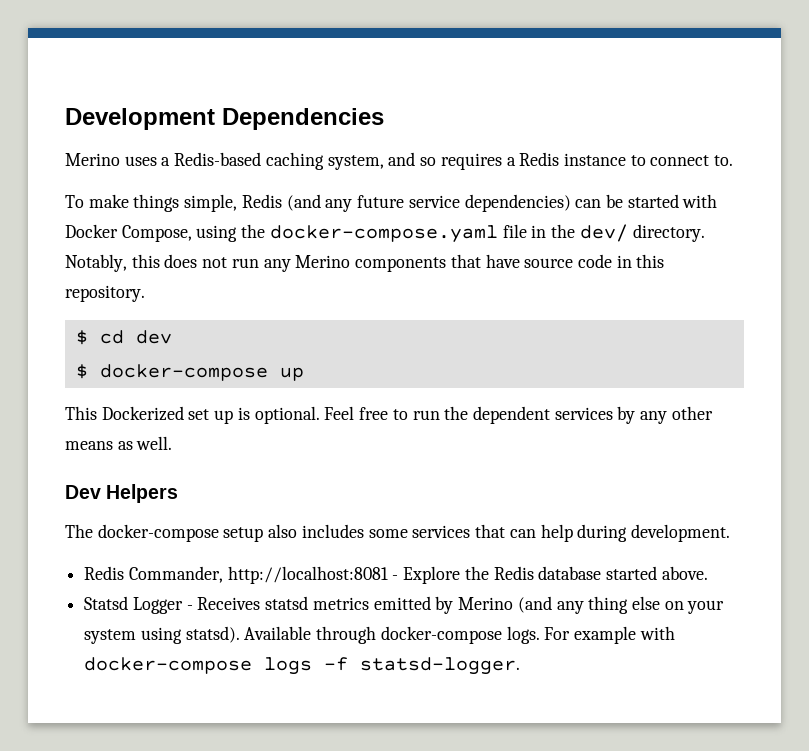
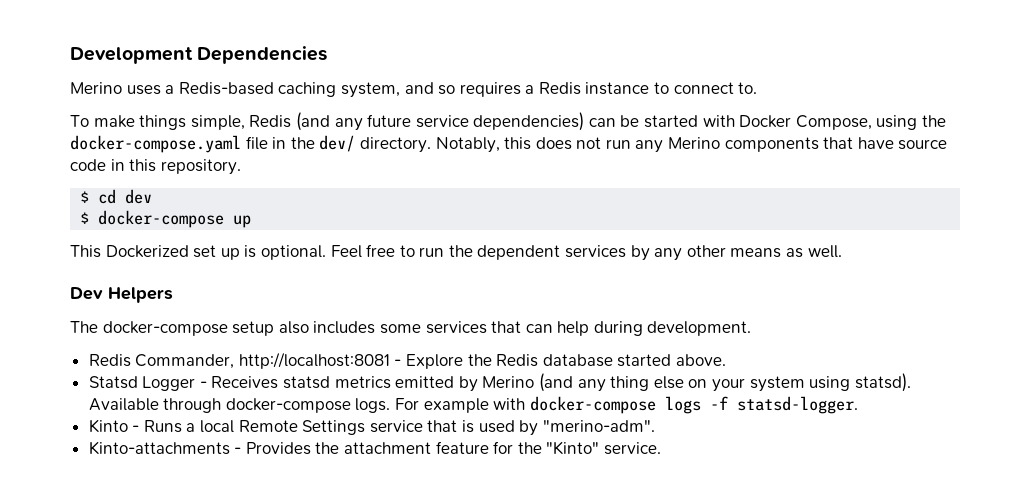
+ Kinto - Runs a local Remote Settings service that is used by "merino-adm".
+ Kinto-attachments - Provides the attachment feature for the "Kinto" service.

